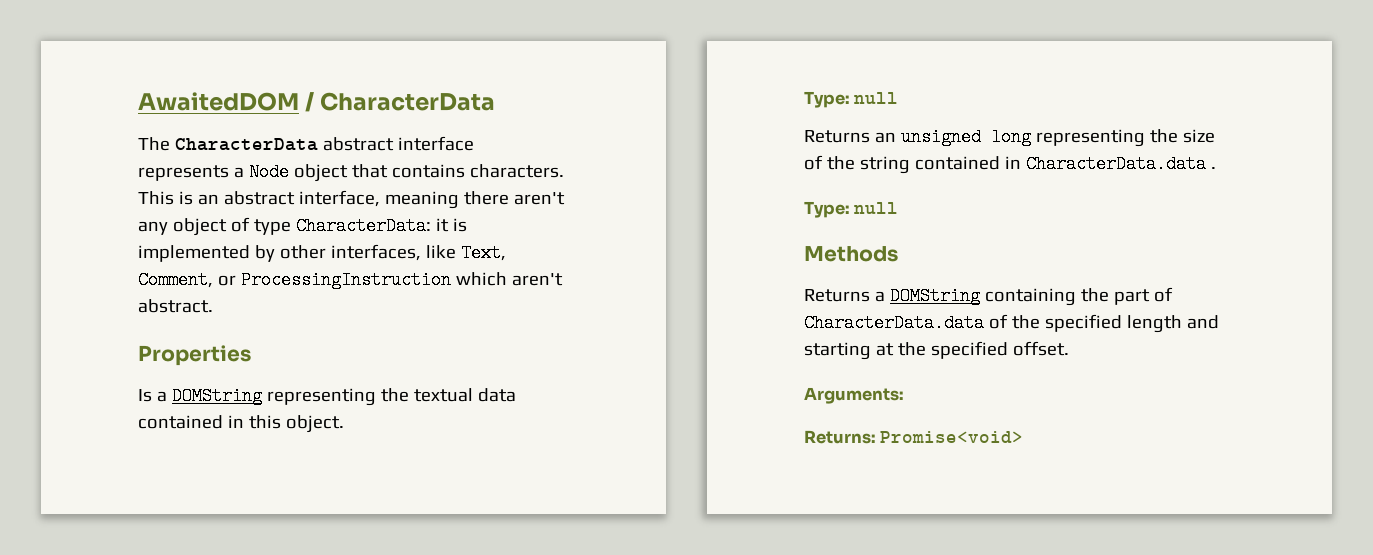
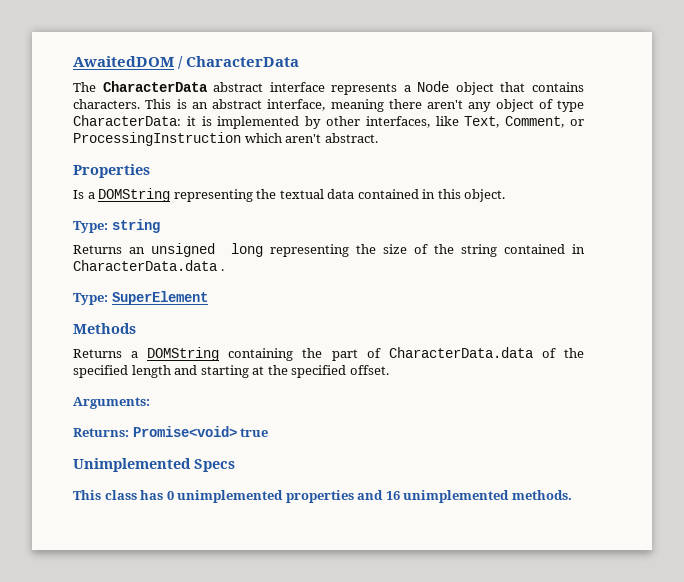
  Is a DOMString representing the textual data contained in this object.
- Type: null
+ Type: string
  Returns an unsigned long representing the size of the string contained in CharacterData.data .
- Type: null
+ Type: SuperElement
- Returns: Promise<void>
+ Returns: Promise<void> true
+ Unimplemented Specs
+ This class has 0 unimplemented properties and 16 unimplemented methods.

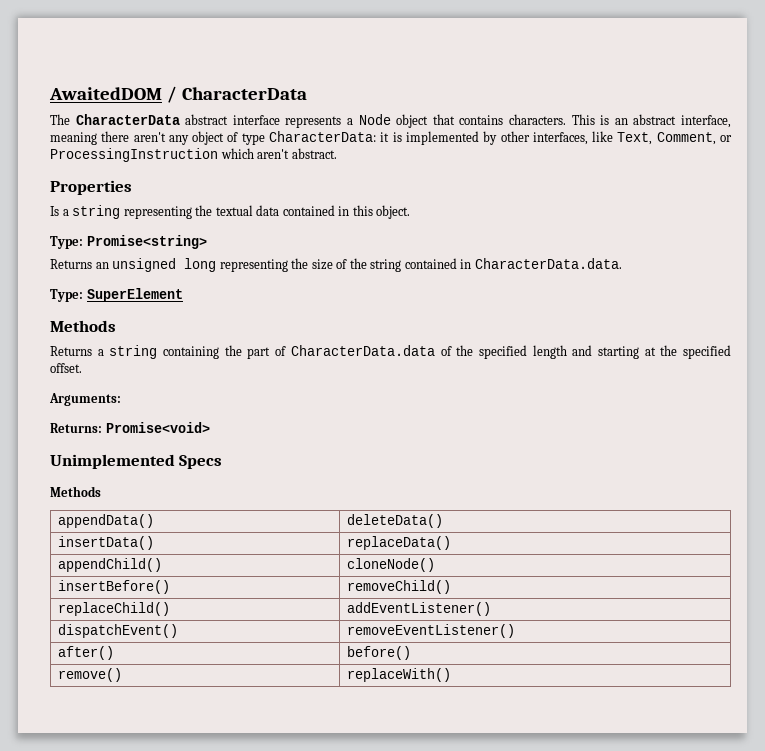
- Is a DOMString representing the textual data contained in this object.
+ Is a string representing the textual data contained in this object.
- Type: string
+ Type: Promise<string>
- Returns an unsigned long representing the size of the string contained in CharacterData.data .
+ Returns an unsigned long representing the size of the string contained in CharacterData.data.
- Returns a DOMString containing the part of CharacterData.data of the specified length and starting at the specified offset.
+ Returns a string containing the part of CharacterData.data of the specified length and starting at the specified offset.
- Returns: Promise<void> true
+ Returns: Promise<void>
  Unimplemented Specs
- This class has 0 unimplemented properties and 16 unimplemented methods.
+ Methods
+ appendData() | deleteData()
+ insertData() | replaceData()
+ appendChild() | cloneNode()
+ insertBefore() | removeChild()
+ replaceChild() | addEventListener()
+ dispatchEvent() | removeEventListener()
+ after() | before()
+ remove() | replaceWith()

